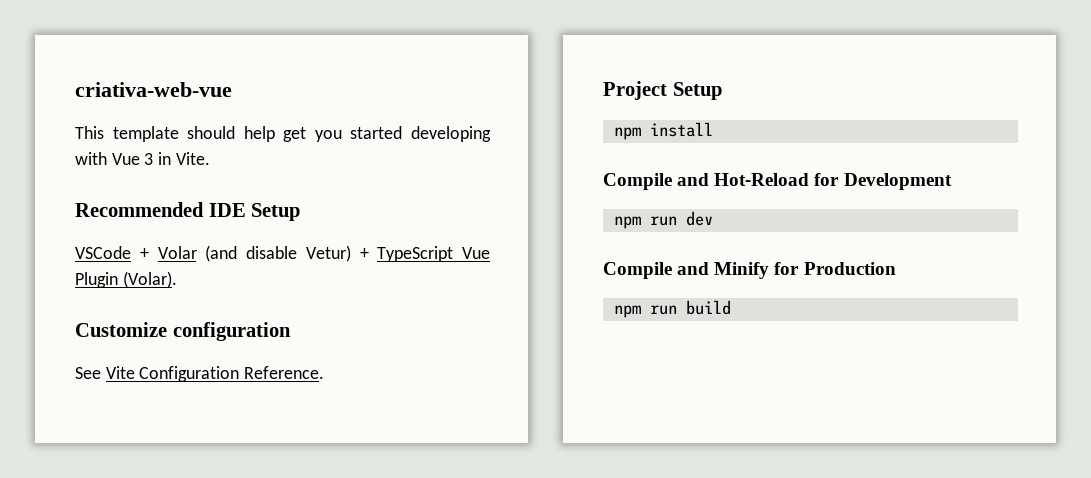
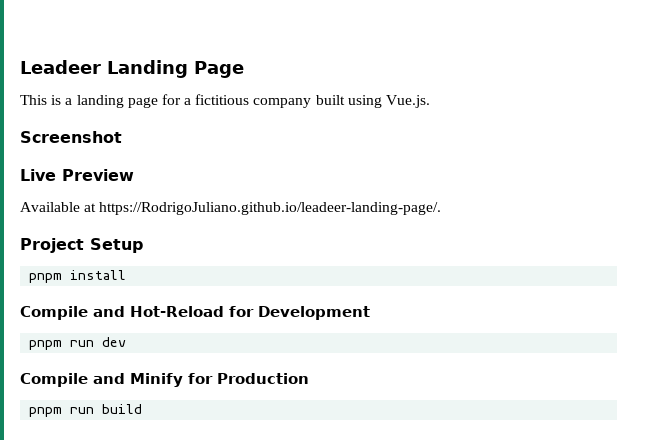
- criativa-web-vue
- This template should help get you started developing with Vue 3 in Vite.
- Recommended IDE Setup
- VSCode + Volar (and disable Vetur) + TypeScript Vue Plugin (Volar).
- Customize configuration
- See Vite Configuration Reference.
+ Leadeer Landing Page
+ This is a landing page for a fictitious company built using Vue.js.
+ Screenshot
+ Live Preview
+ Available at https://RodrigoJuliano.github.io/leadeer-landing-page/.
- npm install
+ pnpm install
- npm run dev
+ pnpm run dev
- npm run build
+ pnpm run build

